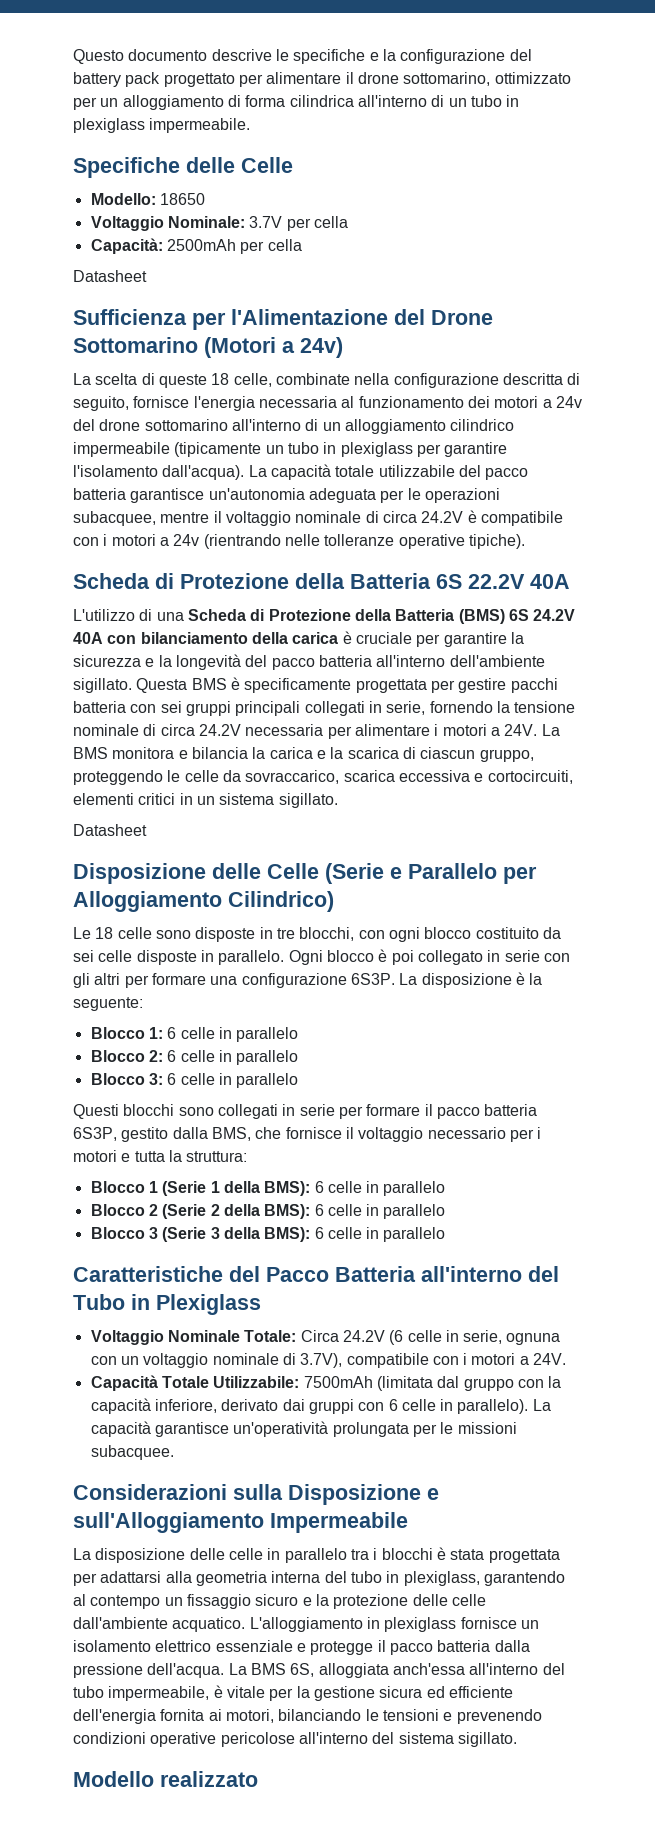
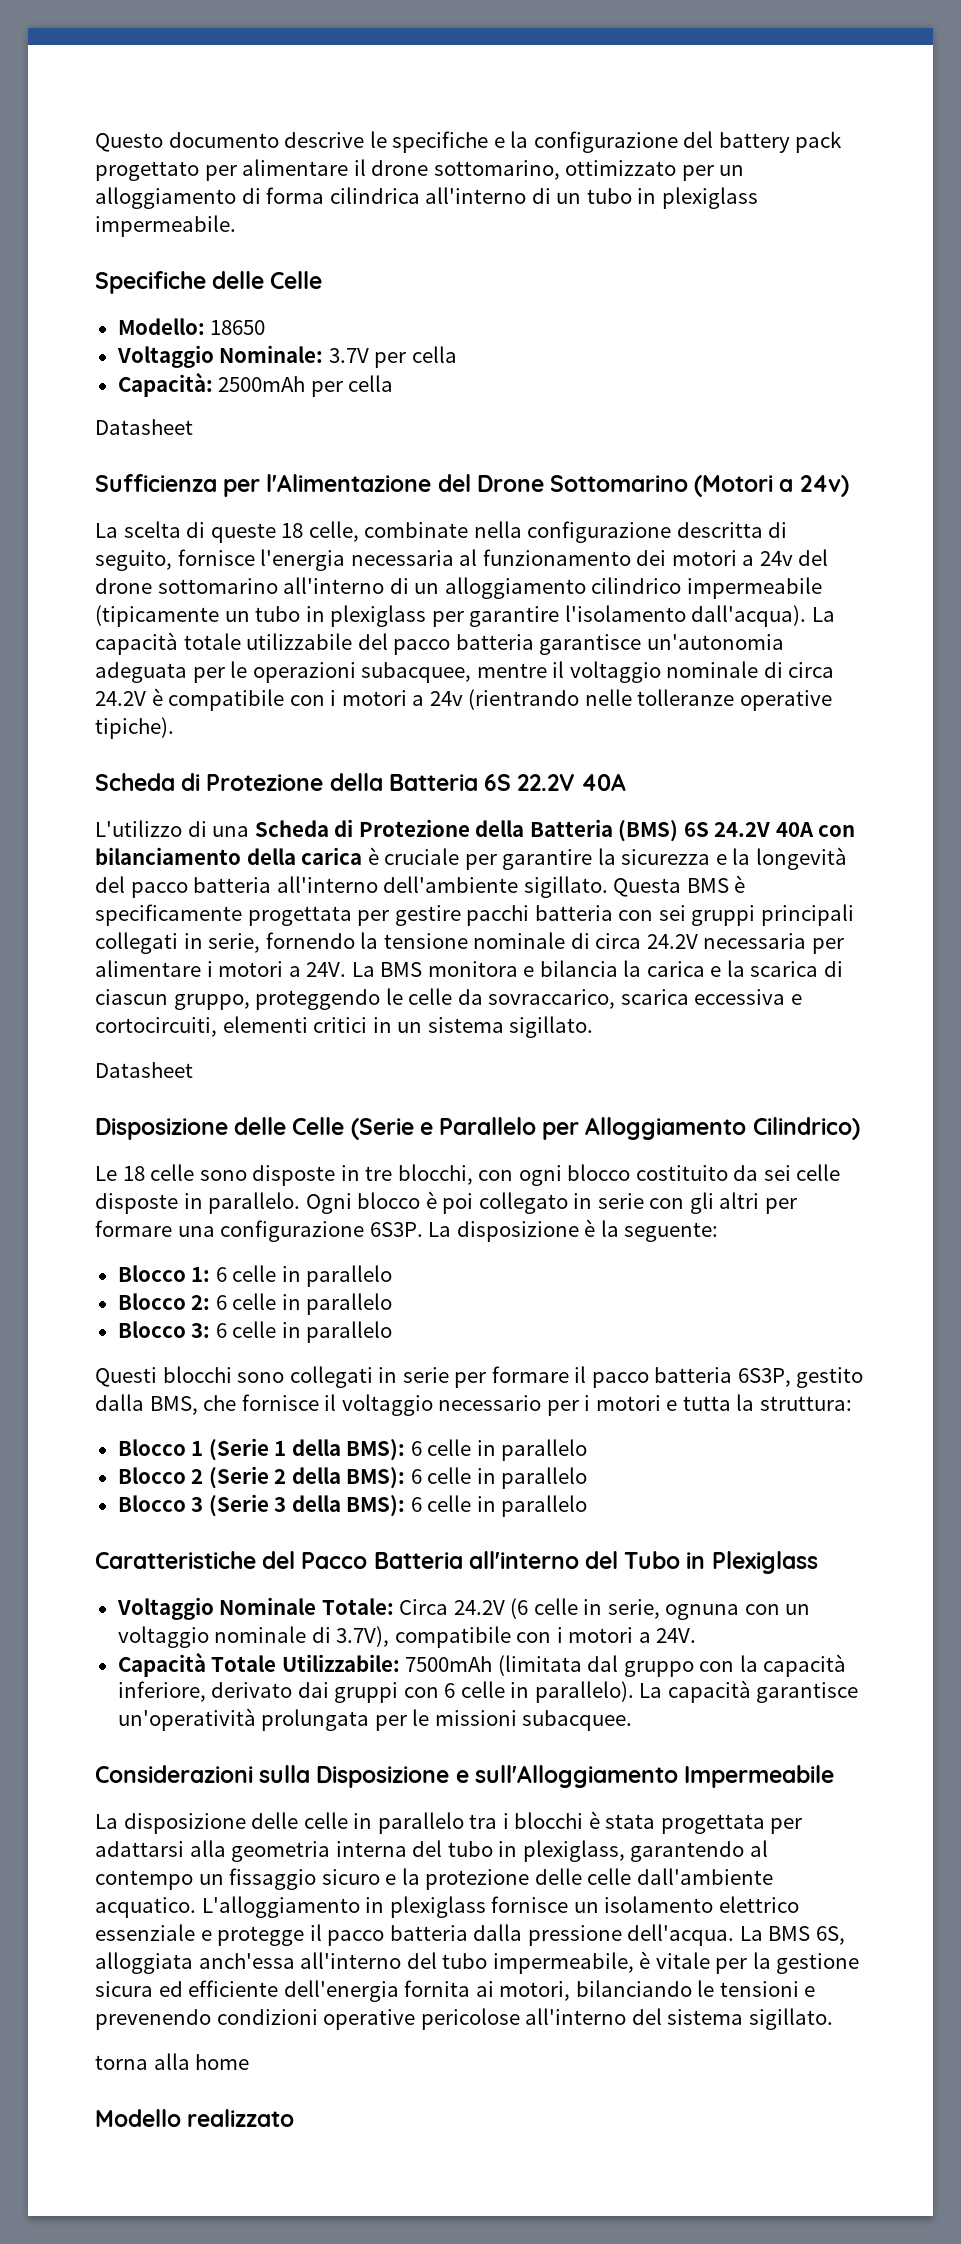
+ torna alla home

